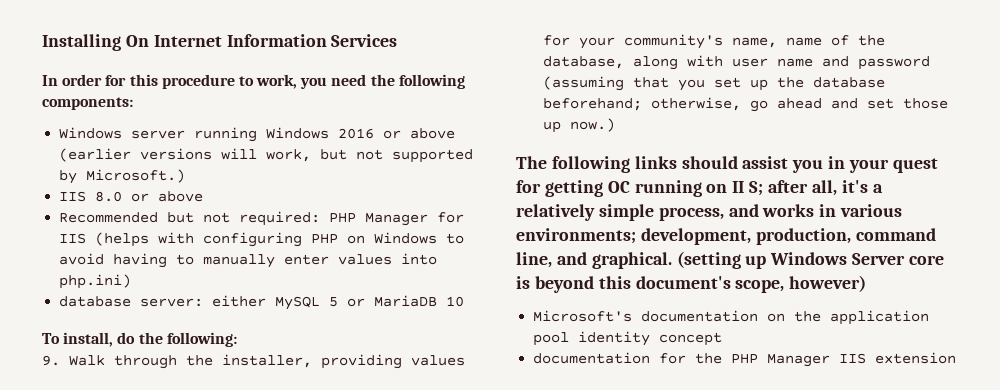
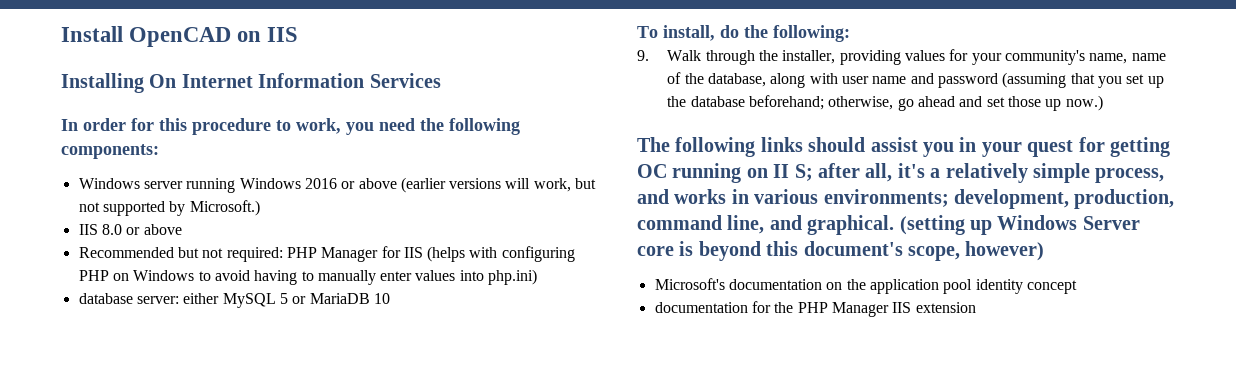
+ Install OpenCAD on IIS

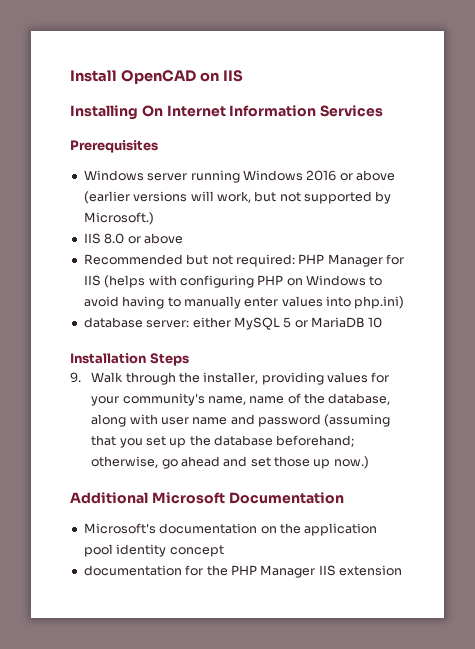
- In order for this procedure to work, you need the following components:
+ Prerequisites
- To install, do the following:
+ Installation Steps
- The following links should assist you in your quest for getting OC running on II S; after all, it's a relatively simple process, and works in various environments; development, production, command line, and graphical. (setting up Windows Server core is beyond this document's scope, however)
+ Additional Microsoft Documentation

